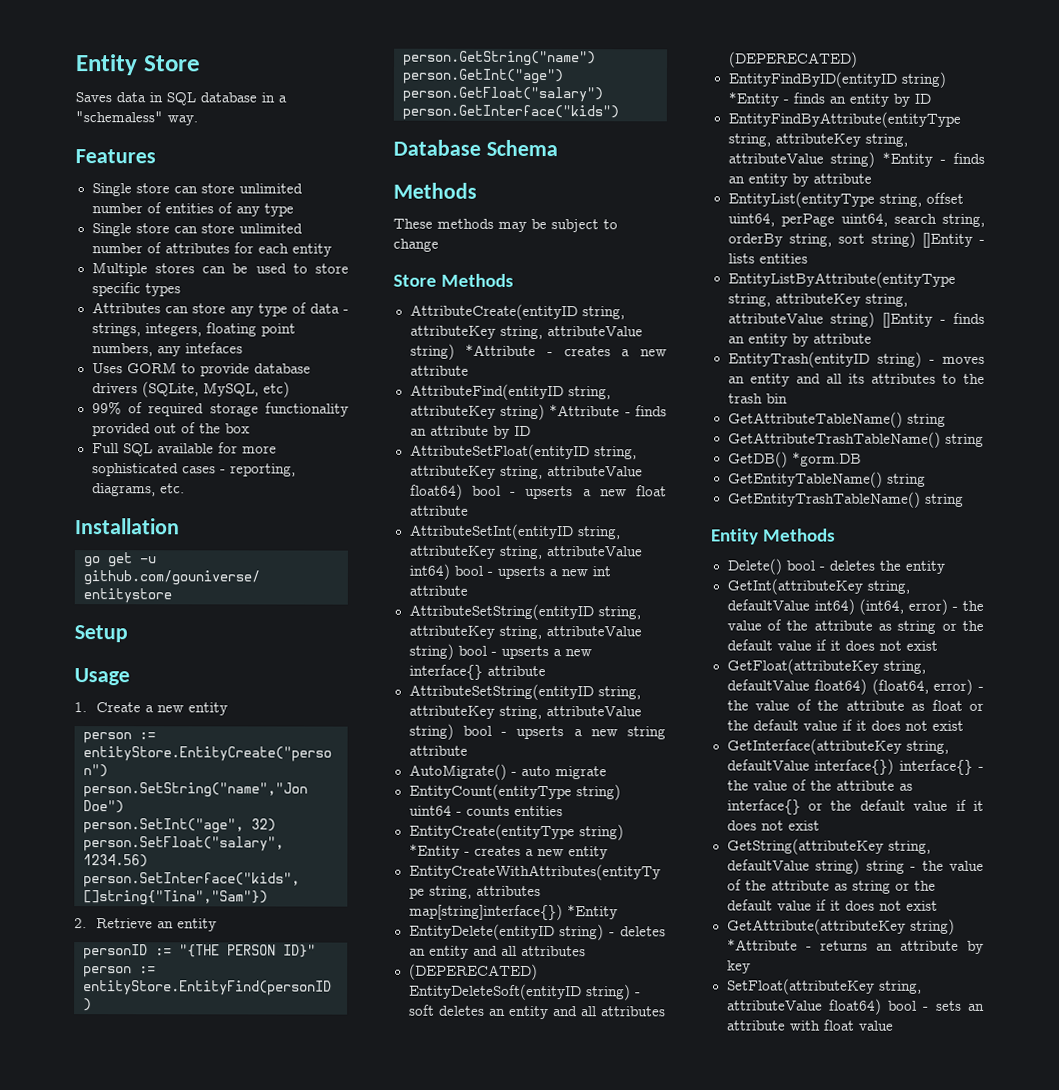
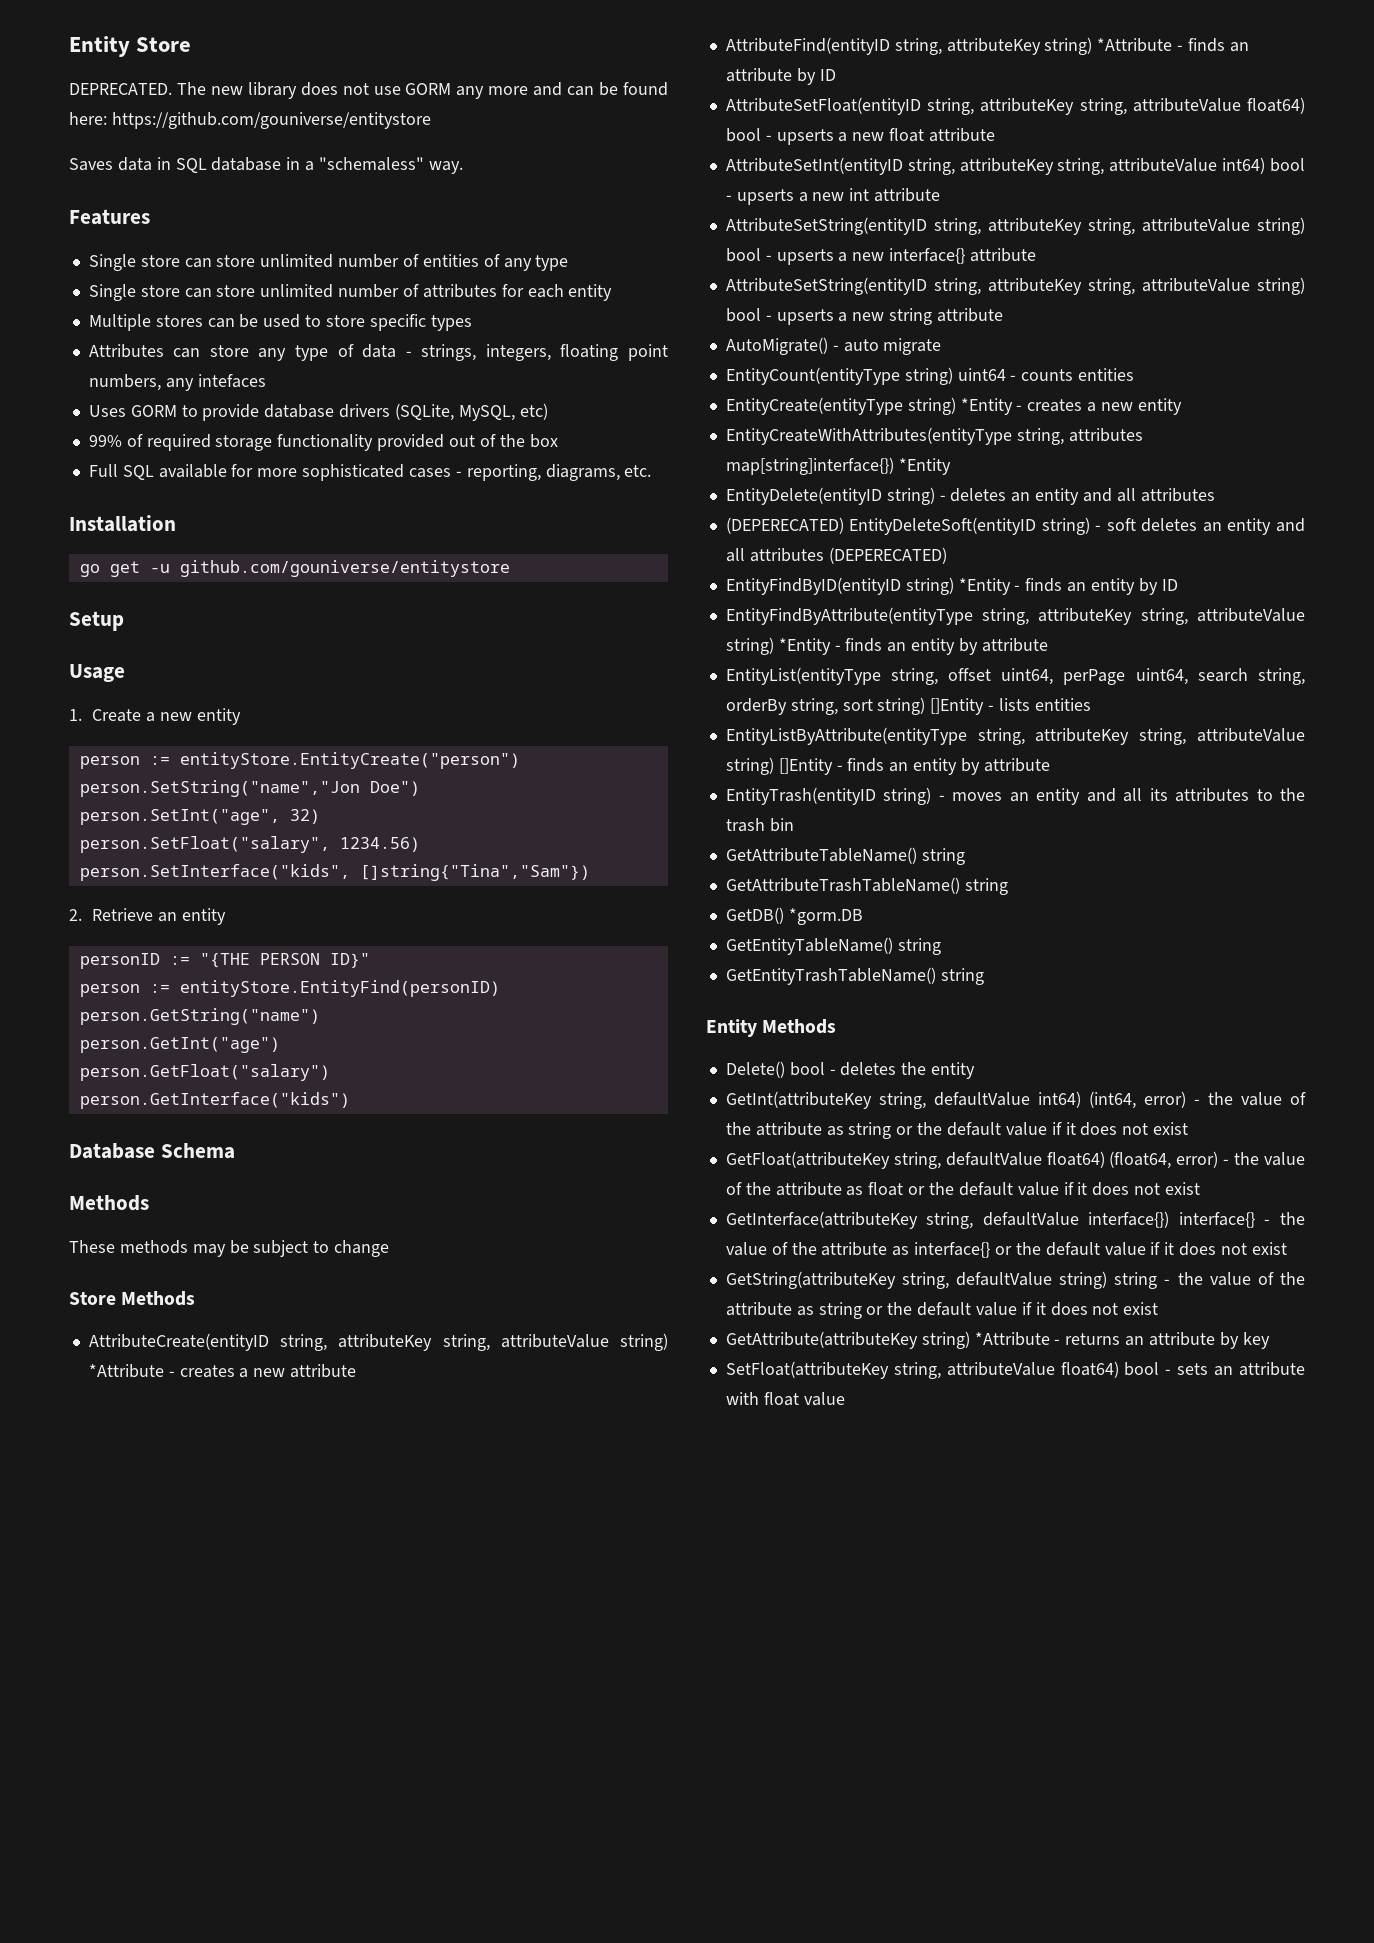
+ DEPRECATED. The new library does not use GORM any more and can be found here: https://github.com/gouniverse/entitystore

